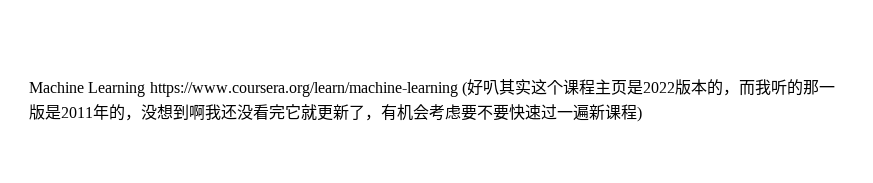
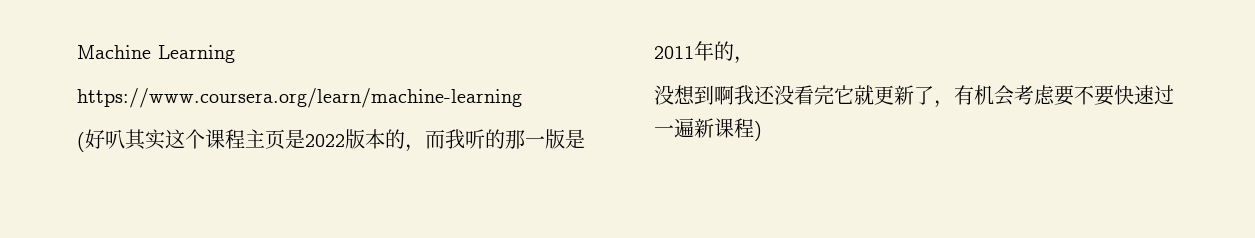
- Machine Learning https://www.coursera.org/learn/machine-learning (好叭其实这个课程主页是2022版本的，而我听的那一版是2011年的，没想到啊我还没看完它就更新了，有机会考虑要不要快速过一遍新课程)
+ Machine Learning
+ https://www.coursera.org/learn/machine-learning
+ (好叭其实这个课程主页是2022版本的，而我听的那一版是2011年的，
+ 没想到啊我还没看完它就更新了，有机会考虑要不要快速过一遍新课程)

